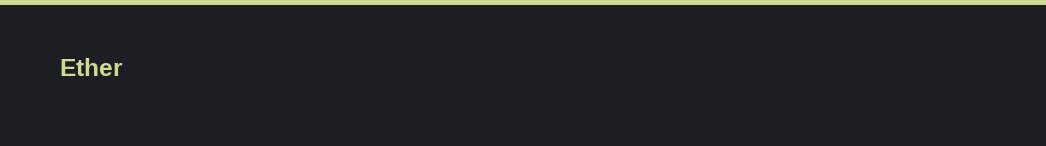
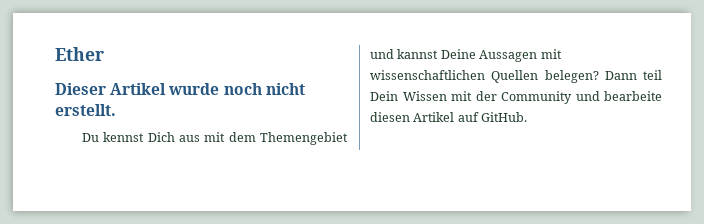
+ Dieser Artikel wurde noch nicht erstellt.
+ Du kennst Dich aus mit dem Themengebiet und kannst Deine Aussagen mit wissenschaftlichen Quellen belegen? Dann teil Dein Wissen mit der Community und bearbeite diesen Artikel auf GitHub.

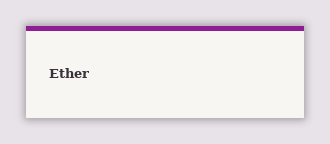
- Dieser Artikel wurde noch nicht erstellt.
- Du kennst Dich aus mit dem Themengebiet und kannst Deine Aussagen mit wissenschaftlichen Quellen belegen? Dann teil Dein Wissen mit der Community und bearbeite diesen Artikel auf GitHub.

